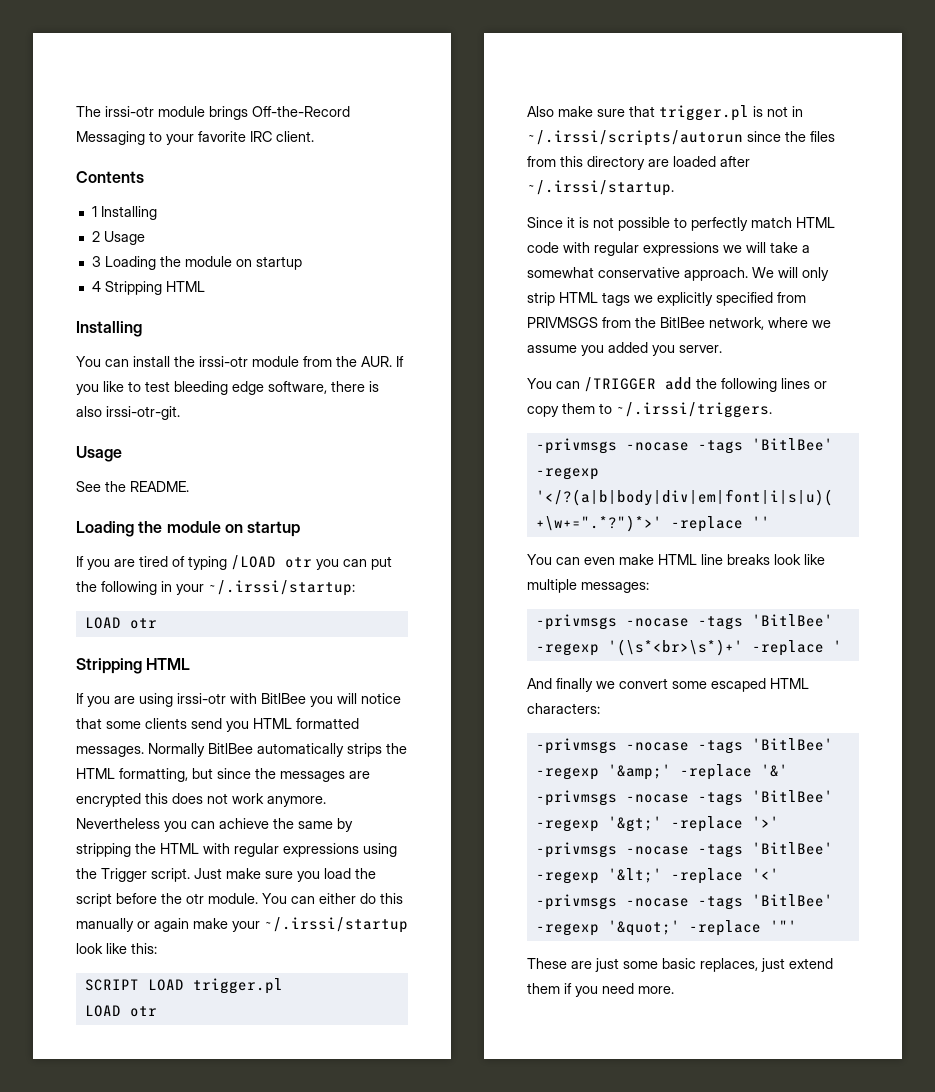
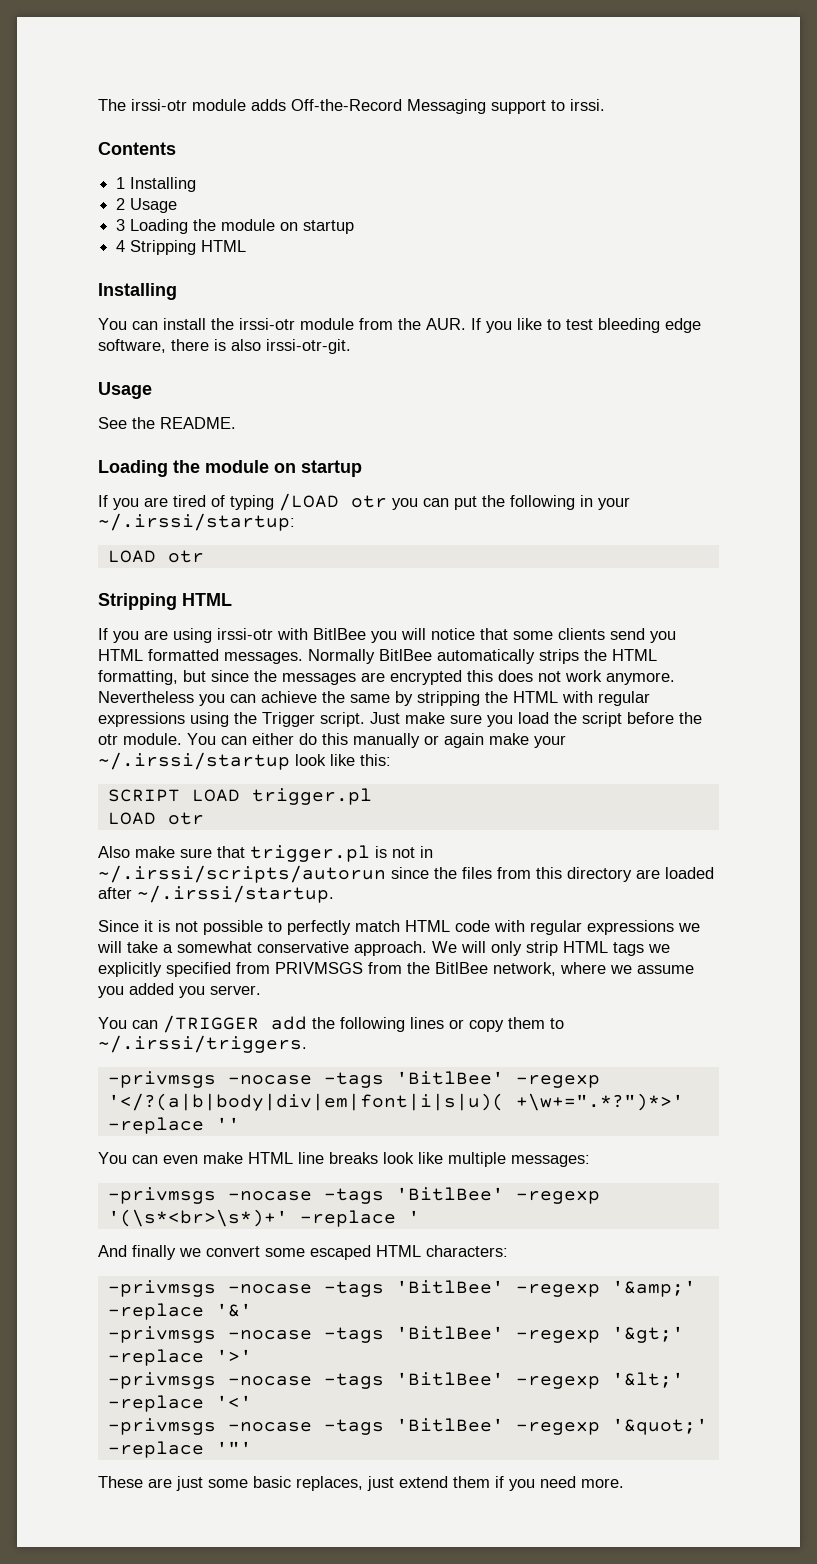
- The irssi-otr module brings Off-the-Record Messaging to your favorite IRC client.
+ The irssi-otr module adds Off-the-Record Messaging support to irssi.

